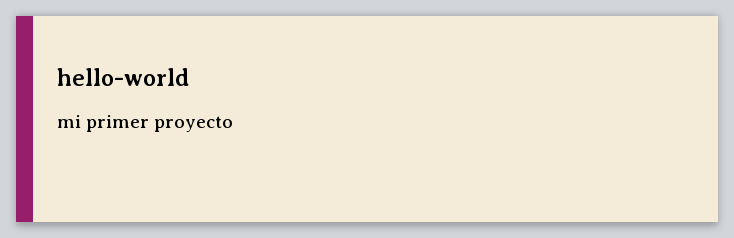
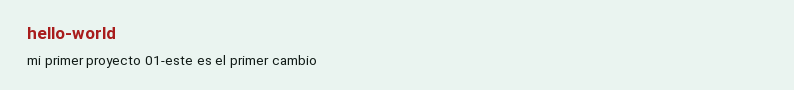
- mi primer proyecto
+ mi primer proyecto 01-este es el primer cambio

